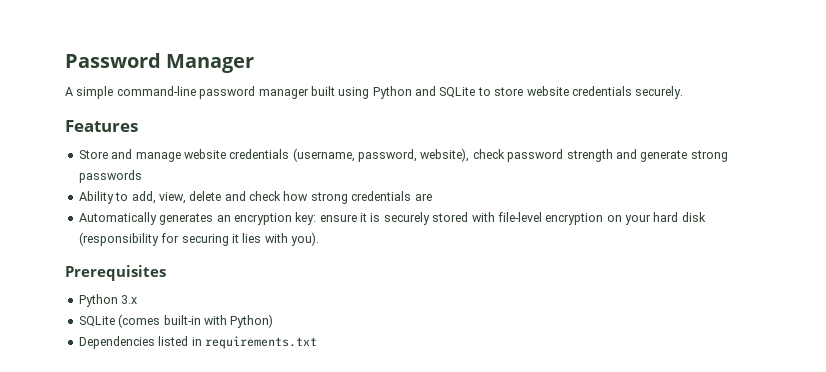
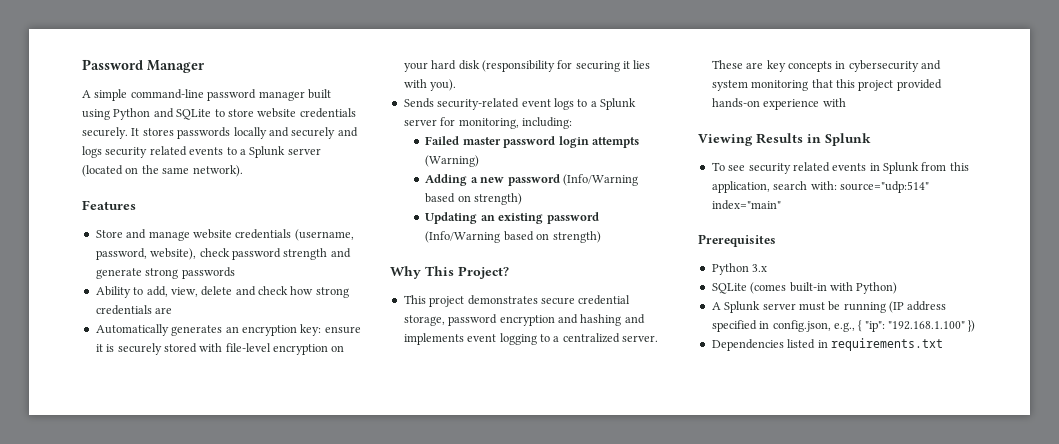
+ It stores passwords locally and securely and logs security related events to a Splunk server (located on the same network).
+ Sends security-related event logs to a Splunk server for monitoring, including:
+ Failed master password login attempts (Warning)
+ Adding a new password (Info/Warning based on strength)
+ Updating an existing password (Info/Warning based on strength)
+ Why This Project?
+ This project demonstrates secure credential storage, password encryption and hashing and implements event logging to a centralized server. These are key concepts in cybersecurity and system monitoring that this project provided hands-on experience with
+ Viewing Results in Splunk
+ To see security related events in Splunk from this application, search with: source="udp:514" index="main"
+ A Splunk server must be running (IP address specified in config.json, e.g., { "ip": "192.168.1.100" })

